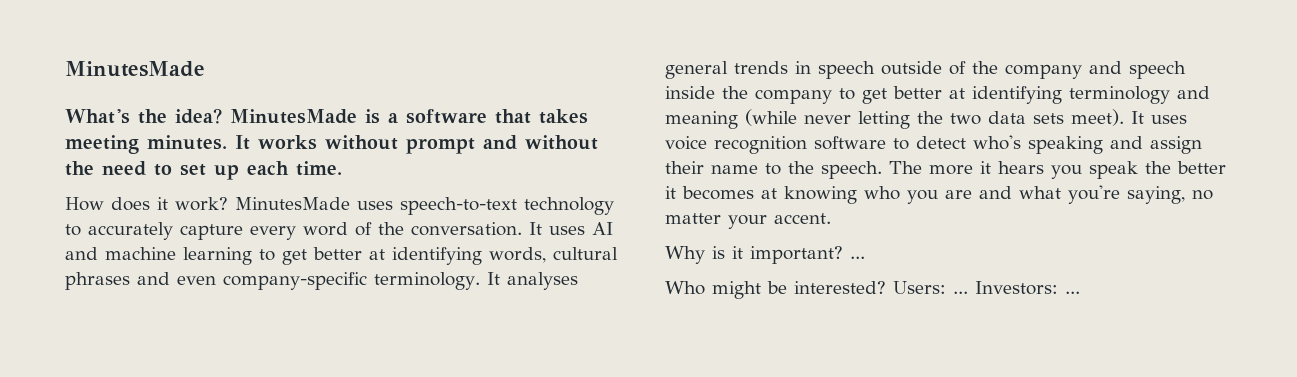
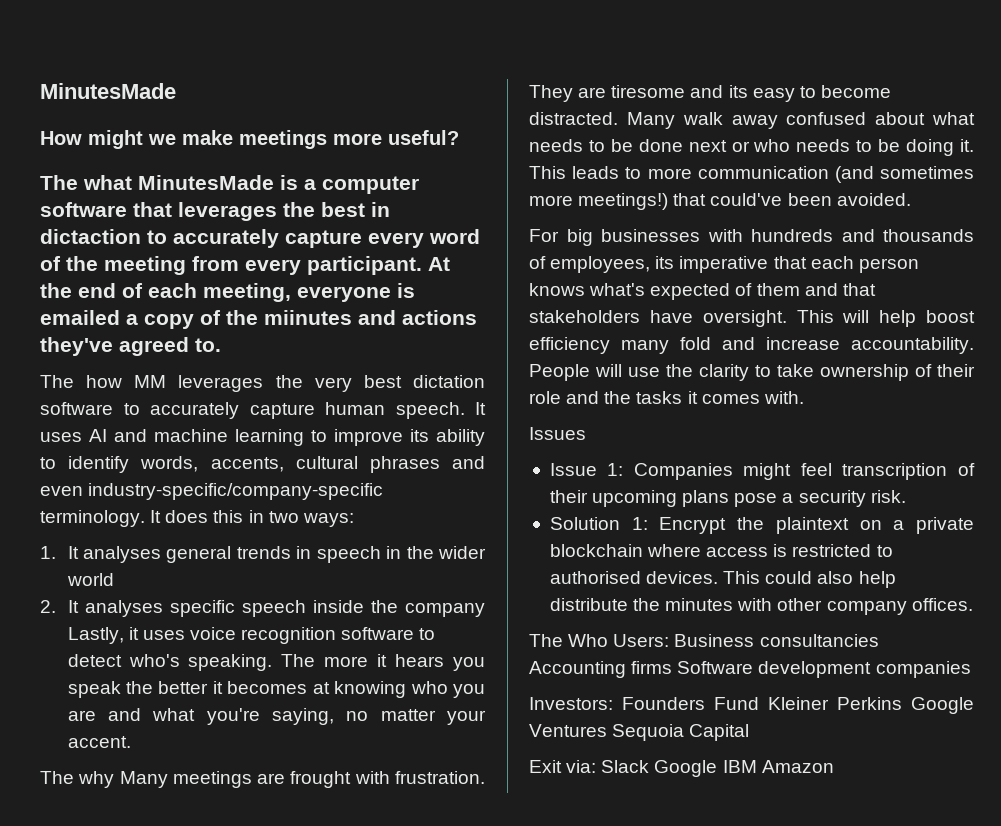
- What's the idea? MinutesMade is a software that takes meeting minutes. It works without prompt and without the need to set up each time.
- How does it work? MinutesMade uses speech-to-text technology to accurately capture every word of the conversation.
+ How might we make meetings more useful?
+ The what MinutesMade is a computer software that leverages the best in dictaction to accurately capture every word of the meeting from every participant. At the end of each meeting, everyone is emailed a copy of the miinutes and actions they've agreed to.
+ The how MM leverages the very best dictation software to accurately capture human speech.
- It uses AI and machine learning to get better at identifying words, cultural phrases and even company-specific terminology.
+ It uses AI and machine learning to improve its ability to identify words, accents, cultural phrases and even industry-specific/company-specific terminology.
- It analyses general trends in speech outside of the company and speech inside the company to get better at identifying terminology and meaning (while never letting the two data sets meet). It uses voice recognition software to detect who's speaking and assign their name to the speech.
+ It does this in two ways:
+ 1. It analyses general trends in speech in the wider world
+ 2. It analyses specific speech inside the company Lastly, it uses voice recognition software to detect who's speaking.
- Why is it important? ...
- Who might be interested? Users: ... Investors: ...
+ The why Many meetings are frought with frustration. They are tiresome and its easy to become distracted. Many walk away confused about what needs to be done next or who needs to be doing it. This leads to more communication (and sometimes more meetings!) that could've been avoided.
+ For big businesses with hundreds and thousands of employees, its imperative that each person knows what's expected of them and that stakeholders have oversight. This will help boost efficiency many fold and increase accountability. People will use the clarity to take ownership of their role and the tasks it comes with.
+ Issues
+ Issue 1: Companies might feel transcription of their upcoming plans pose a security risk.
+ Solution 1: Encrypt the plaintext on a private blockchain where access is restricted to authorised devices. This could also help distribute the minutes with other company offices.
+ The Who Users: Business consultancies Accounting firms Software development companies
+ Investors: Founders Fund Kleiner Perkins Google Ventures Sequoia Capital
+ Exit via: Slack Google IBM Amazon

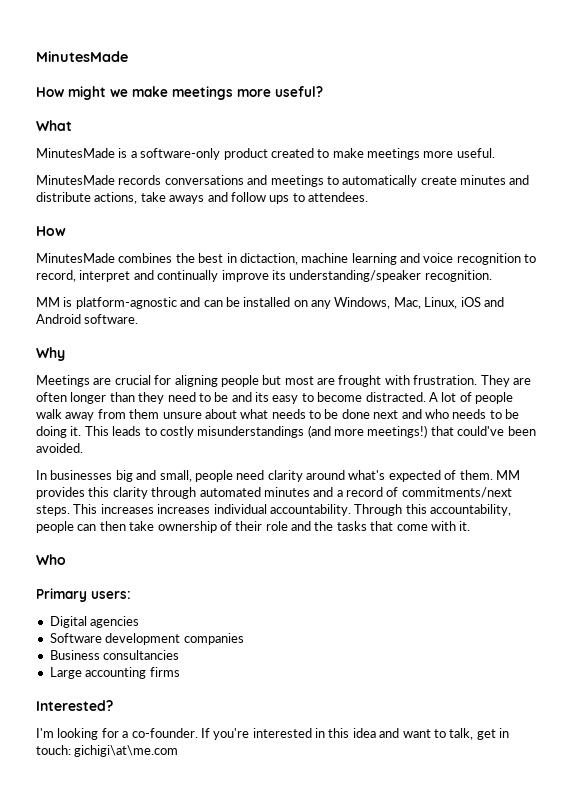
- The what MinutesMade is a computer software that leverages the best in dictaction to accurately capture every word of the meeting from every participant. At the end of each meeting, everyone is emailed a copy of the miinutes and actions they've agreed to.
- The how MM leverages the very best dictation software to accurately capture human speech. It uses AI and machine learning to improve its ability to identify words, accents, cultural phrases and even industry-specific/company-specific terminology. It does this in two ways:
- 1. It analyses general trends in speech in the wider world
- 2. It analyses specific speech inside the company Lastly, it uses voice recognition software to detect who's speaking. The more it hears you speak the better it becomes at knowing who you are and what you're saying, no matter your accent.
- The why Many meetings are frought with frustration.
+ What
+ MinutesMade is a software-only product created to make meetings more useful.
+ MinutesMade records conversations and meetings to automatically create minutes and distribute actions, take aways and follow ups to attendees.
+ How
+ MinutesMade combines the best in dictaction, machine learning and voice recognition to record, interpret and continually improve its understanding/speaker recognition.
+ MM is platform-agnostic and can be installed on any Windows, Mac, Linux, iOS and Android software.
+ Why
+ Meetings are crucial for aligning people but most are frought with frustration.
- They are tiresome and its easy to become distracted.
+ They are often longer than they need to be and its easy to become distracted.
- Many walk away confused about what needs to be done next or who needs to be doing it.
+ A lot of people walk away from them unsure about what needs to be done next and who needs to be doing it.
- This leads to more communication (and sometimes more meetings!) that could've been avoided.
+ This leads to costly misunderstandings (and more meetings!) that could've been avoided.
- For big businesses with hundreds and thousands of employees, its imperative that each person knows what's expected of them and that stakeholders have oversight. This will help boost efficiency many fold and increase accountability. People will use the clarity to take ownership of their role and the tasks it comes with.
- Issues
- Issue 1: Companies might feel transcription of their upcoming plans pose a security risk.
- Solution 1: Encrypt the plaintext on a private blockchain where access is restricted to authorised devices. This could also help distribute the minutes with other company offices.
- The Who Users: Business consultancies Accounting firms Software development companies
- Investors: Founders Fund Kleiner Perkins Google Ventures Sequoia Capital
- Exit via: Slack Google IBM Amazon
+ In businesses big and small, people need clarity around what's expected of them. MM provides this clarity through automated minutes and a record of commitments/next steps. This increases increases individual accountability. Through this accountability, people can then take ownership of their role and the tasks that come with it.
+ Who
+ Primary users:
+ Digital agencies
+ Software development companies
+ Business consultancies
+ Large accounting firms
+ Interested?
+ I'm looking for a co-founder. If you're interested in this idea and want to talk, get in touch: gichigi\at\me.com

